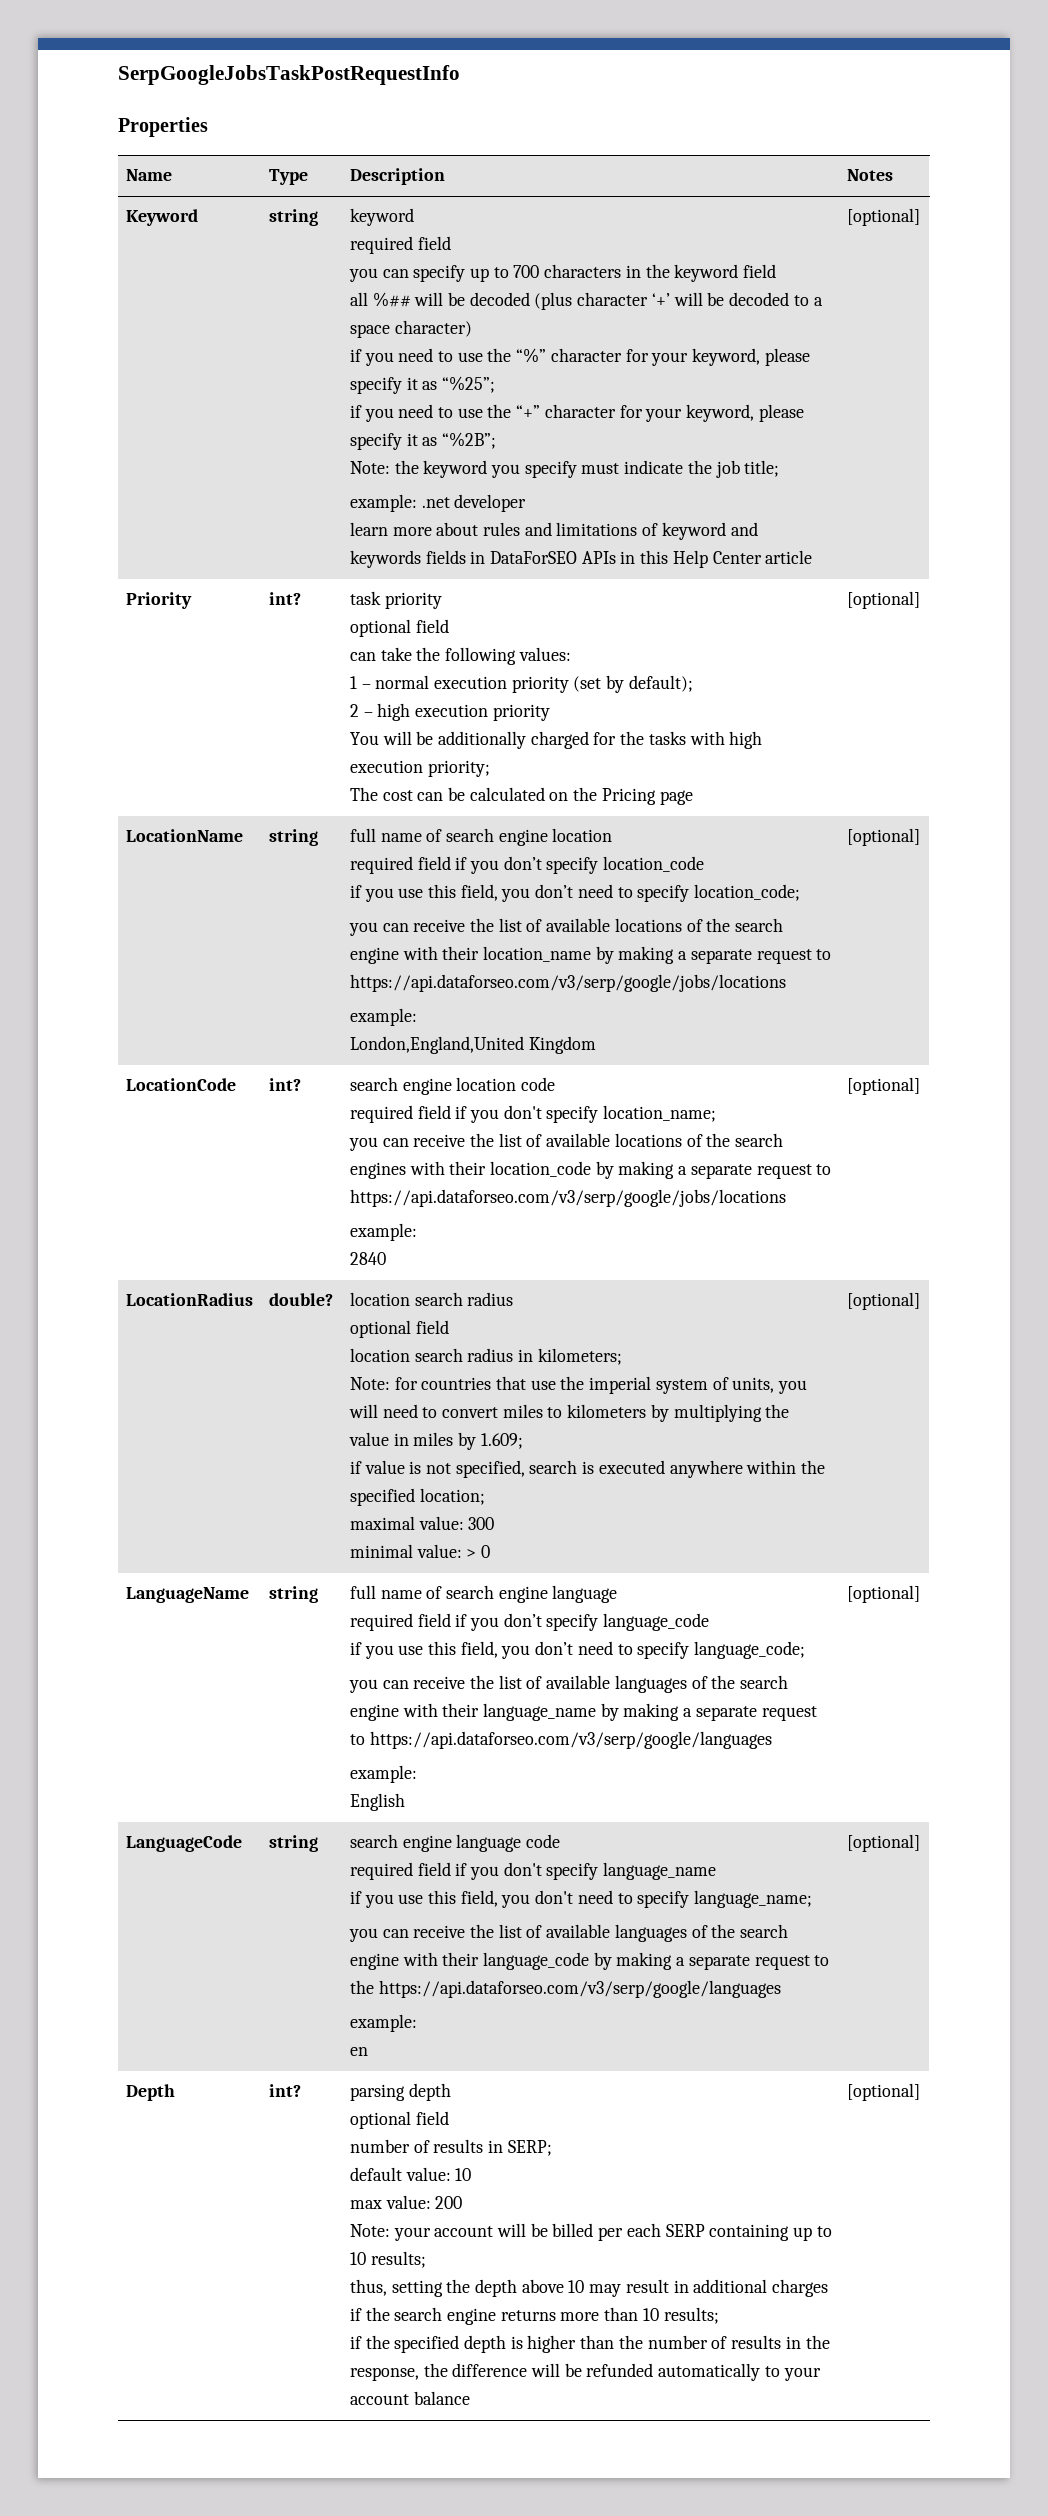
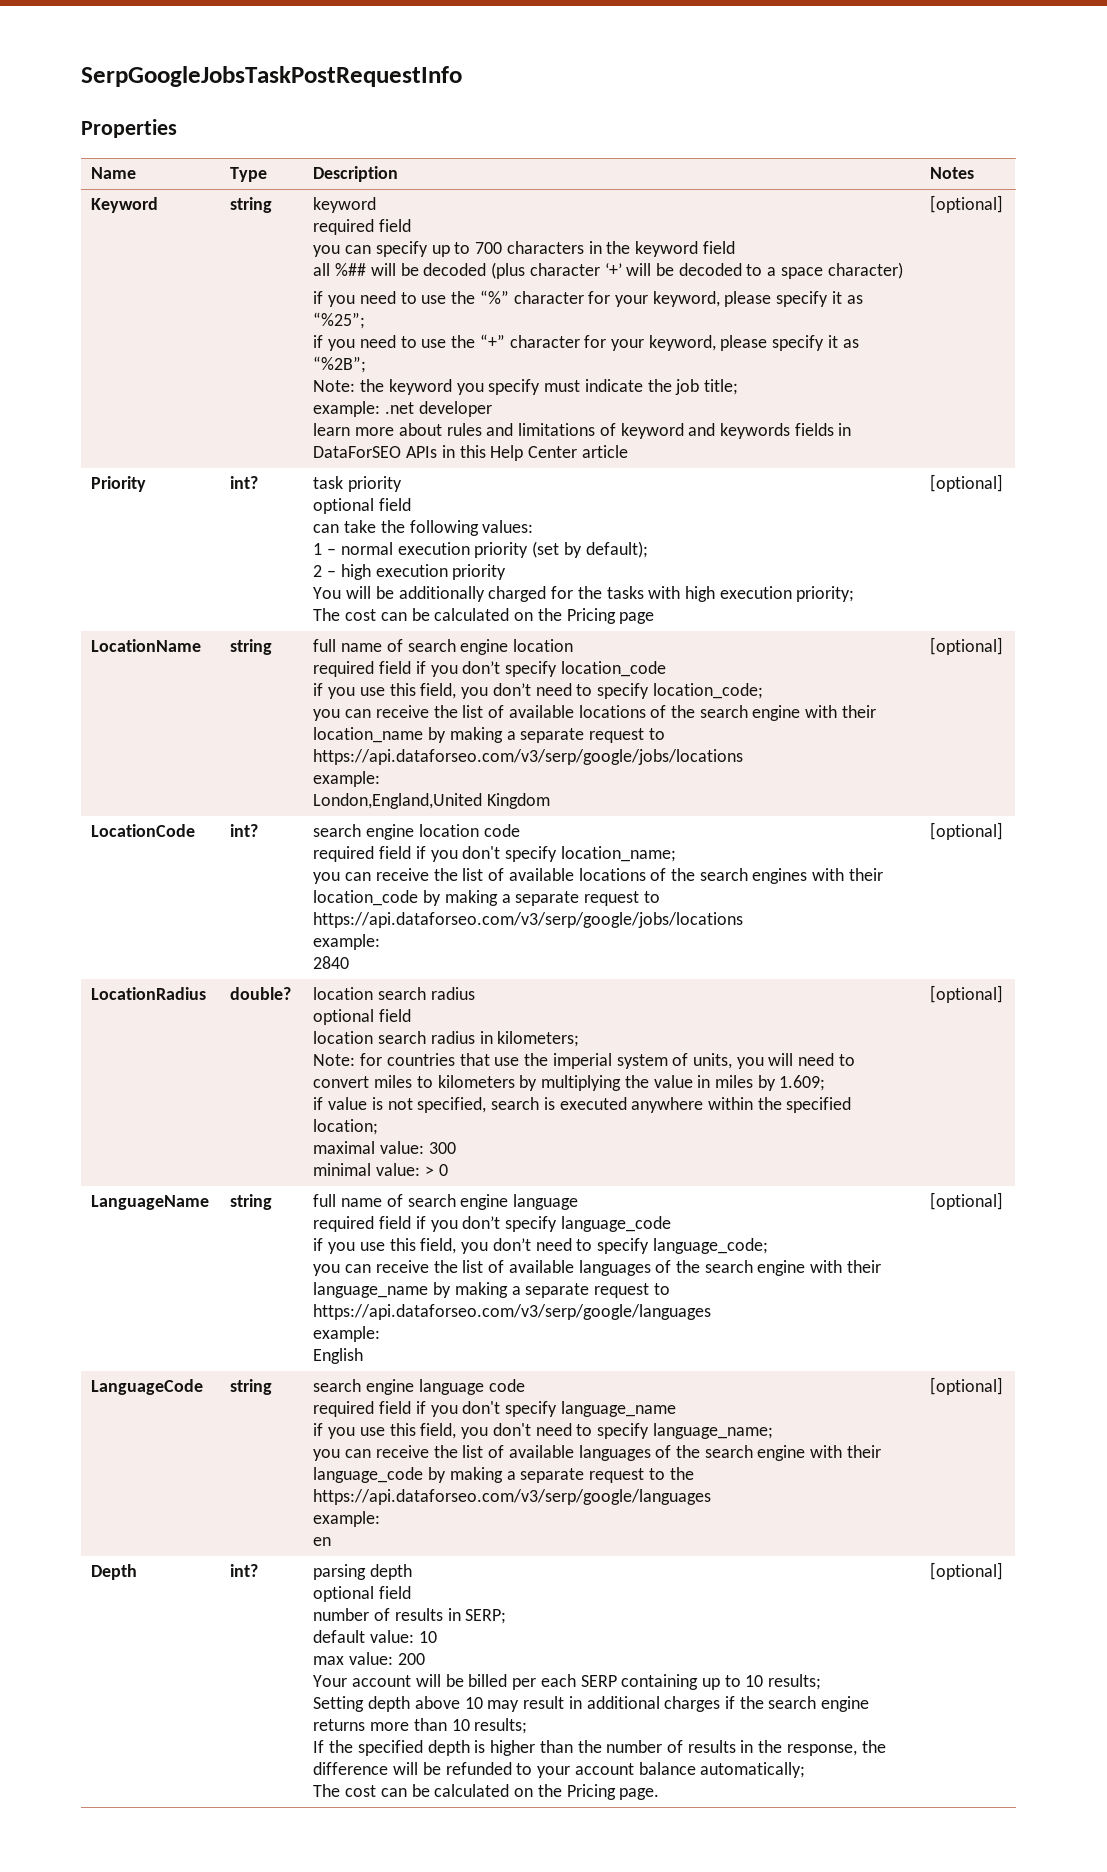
- Note: your account will be billed per each SERP containing up to 10 results;
+ Your account will be billed per each SERP containing up to 10 results;
- thus, setting the depth above 10 may result in additional charges if the search engine returns more than 10 results;
+ Setting depth above 10 may result in additional charges if the search engine returns more than 10 results;
- if the specified depth is higher than the number of results in the response, the difference will be refunded automatically to your account balance
+ If the specified depth is higher than the number of results in the response, the difference will be refunded to your account balance automatically;
+ The cost can be calculated on the Pricing page.

